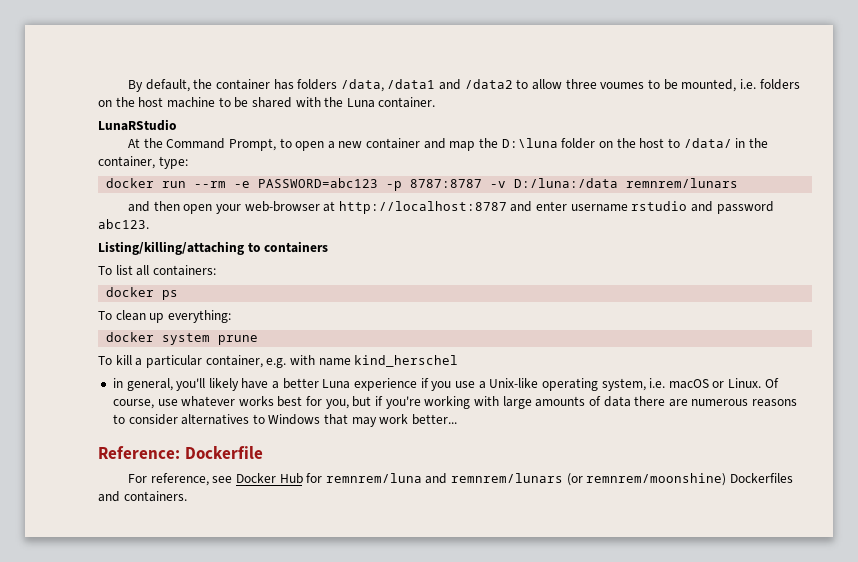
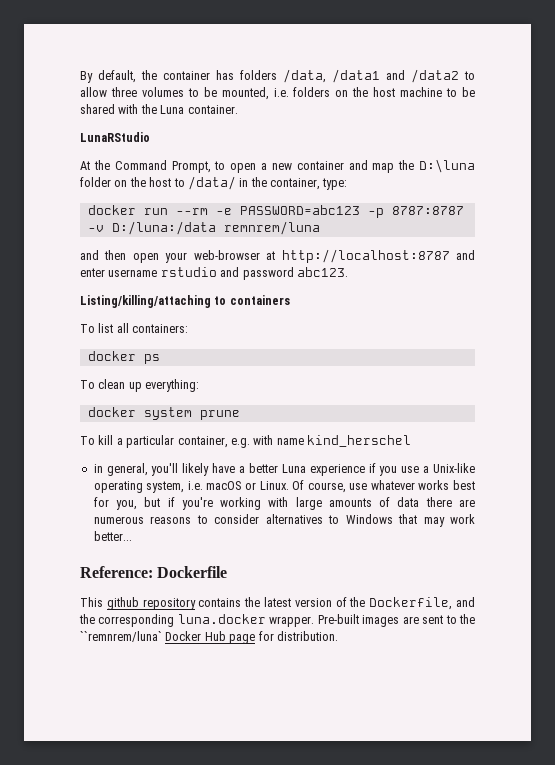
- By default, the container has folders /data, /data1 and /data2 to allow three voumes to be mounted, i.e. folders on the host machine to be shared with the Luna container.
+ By default, the container has folders /data, /data1 and /data2 to allow three volumes to be mounted, i.e. folders on the host machine to be shared with the Luna container.
- docker run --rm -e PASSWORD=abc123 -p 8787:8787 -v D:/luna:/data remnrem/lunars
+ docker run --rm -e PASSWORD=abc123 -p 8787:8787 -v D:/luna:/data remnrem/luna
- For reference, see Docker Hub for remnrem/luna and remnrem/lunars (or remnrem/moonshine) Dockerfiles and containers.
+ This github repository contains the latest version of the Dockerfile, and the corresponding luna.docker wrapper. Pre-built images are sent to the ``remnrem/luna` Docker Hub page for distribution.

